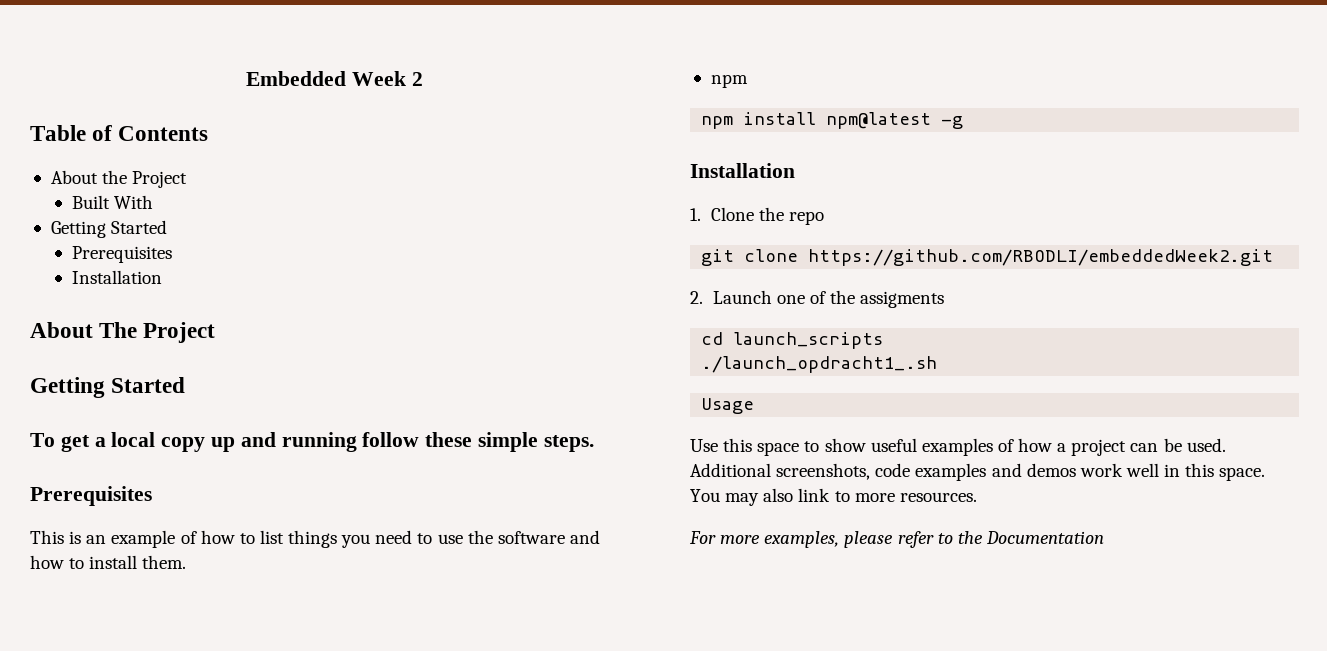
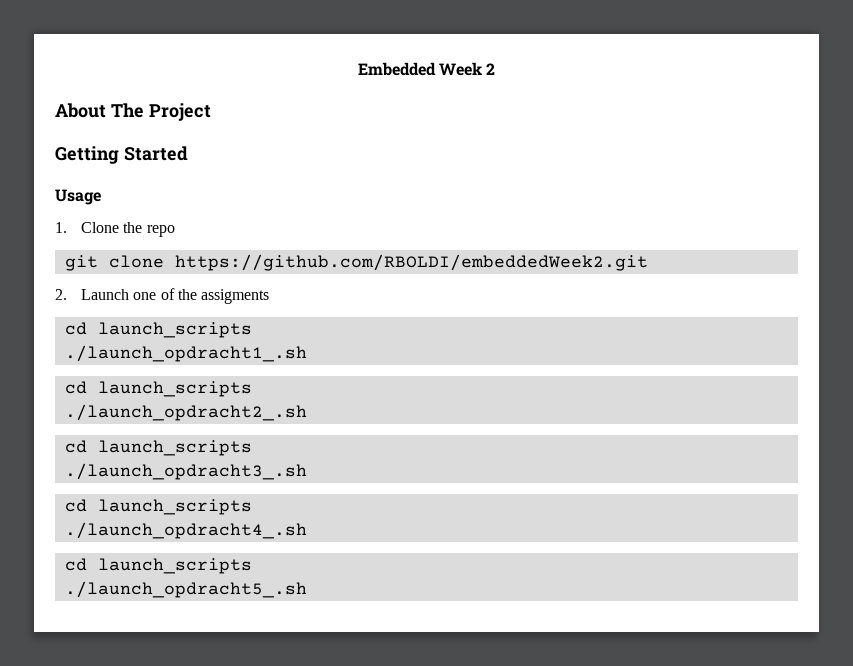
- Table of Contents
- About the Project
- Built With
- Getting Started
- Prerequisites
- Installation
- To get a local copy up and running follow these simple steps.
- Prerequisites
- This is an example of how to list things you need to use the software and how to install them.
- npm
- npm install npm@latest -g
- Installation
+ Usage
- git clone https://github.com/RBODLI/embeddedWeek2.git
+ git clone https://github.com/RBOLDI/embeddedWeek2.git
  ./launch_opdracht1_.sh
- Usage
- Use this space to show useful examples of how a project can be used. Additional screenshots, code examples and demos work well in this space. You may also link to more resources.
- For more examples, please refer to the Documentation
+ cd launch_scripts
+ ./launch_opdracht2_.sh
+ cd launch_scripts
+ ./launch_opdracht3_.sh
+ cd launch_scripts
+ ./launch_opdracht4_.sh
+ cd launch_scripts
+ ./launch_opdracht5_.sh

